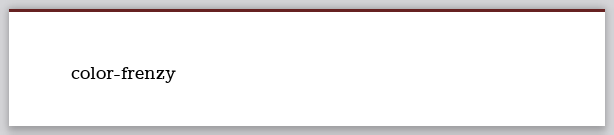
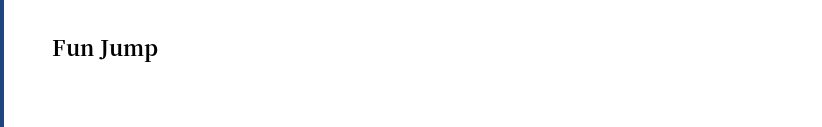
- color-frenzy
+ Fun Jump

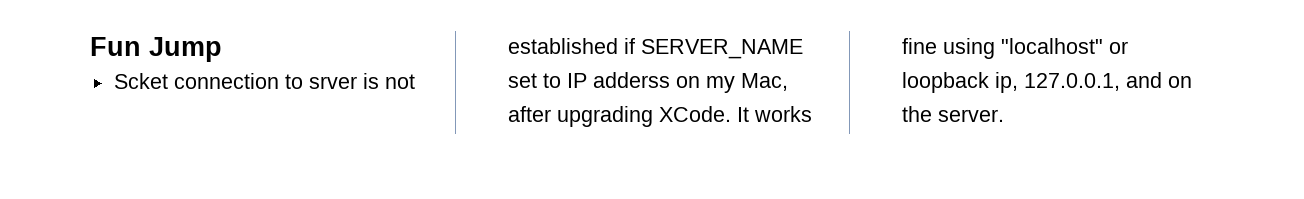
+ Scket connection to srver is not established if SERVER_NAME set to IP adderss on my Mac, after upgrading XCode. It works fine using "localhost" or loopback ip, 127.0.0.1, and on the server.

